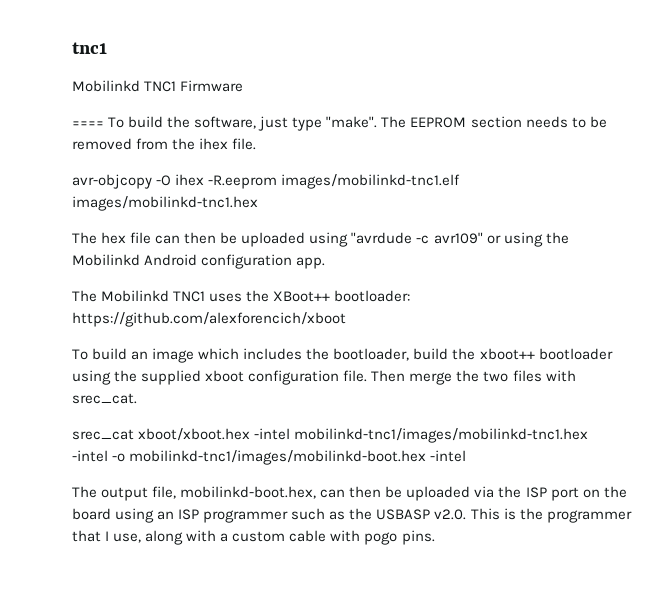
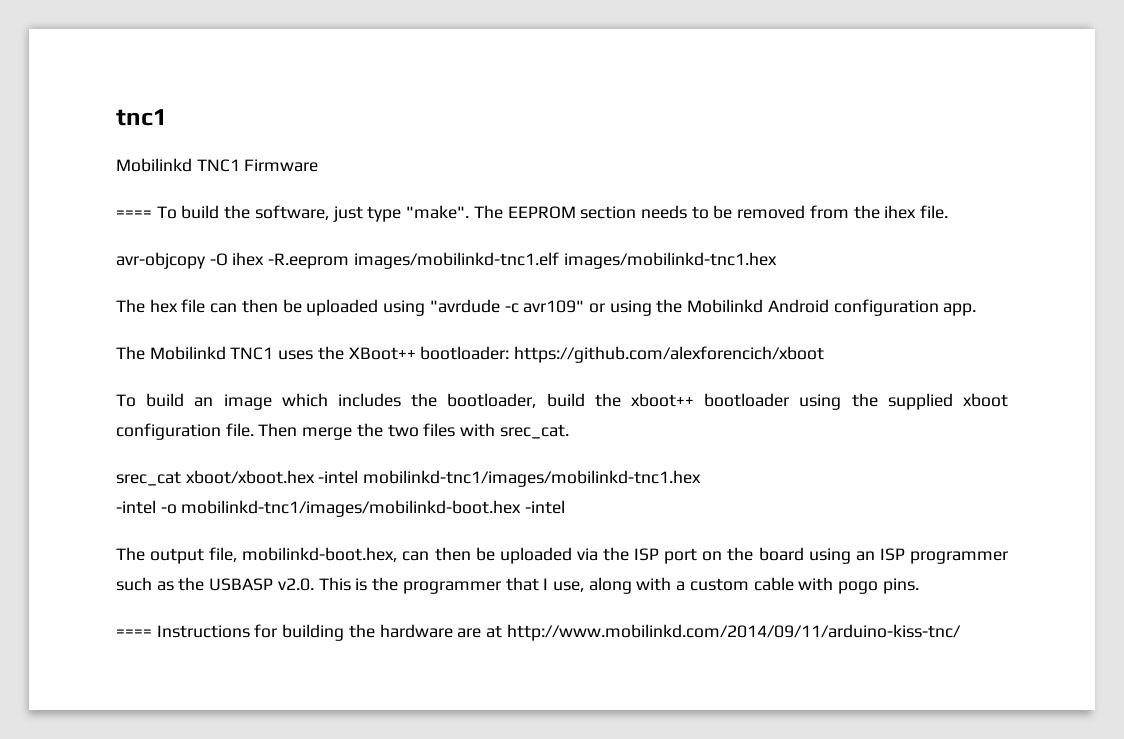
+ ==== Instructions for building the hardware are at http://www.mobilinkd.com/2014/09/11/arduino-kiss-tnc/

